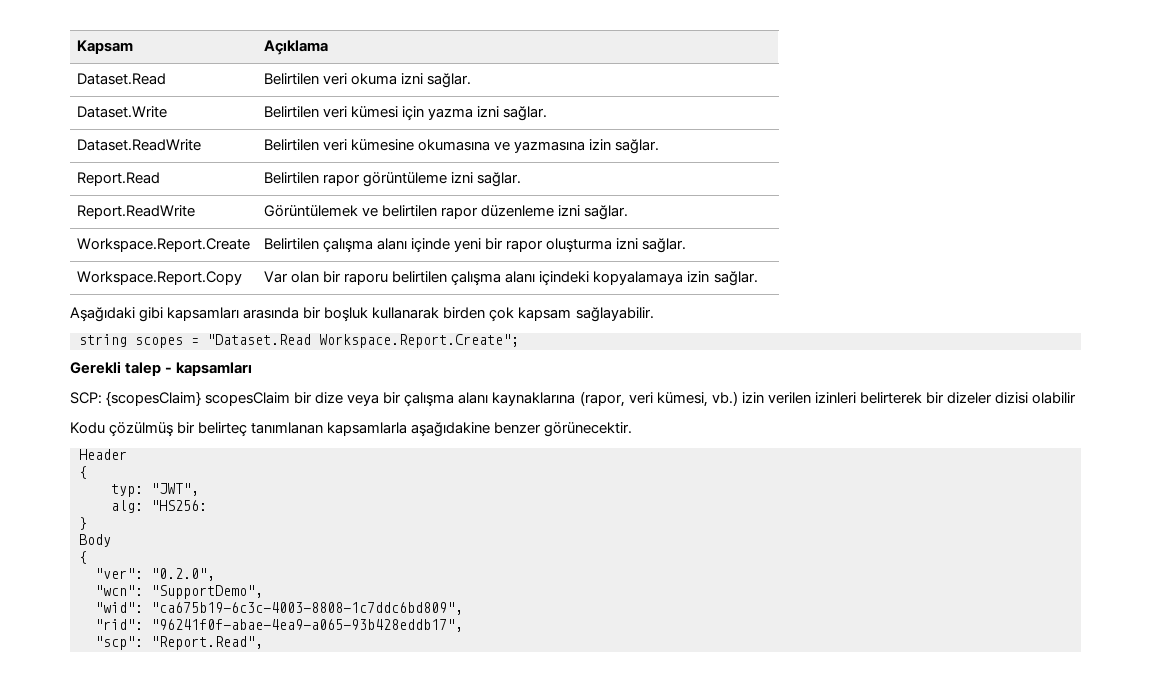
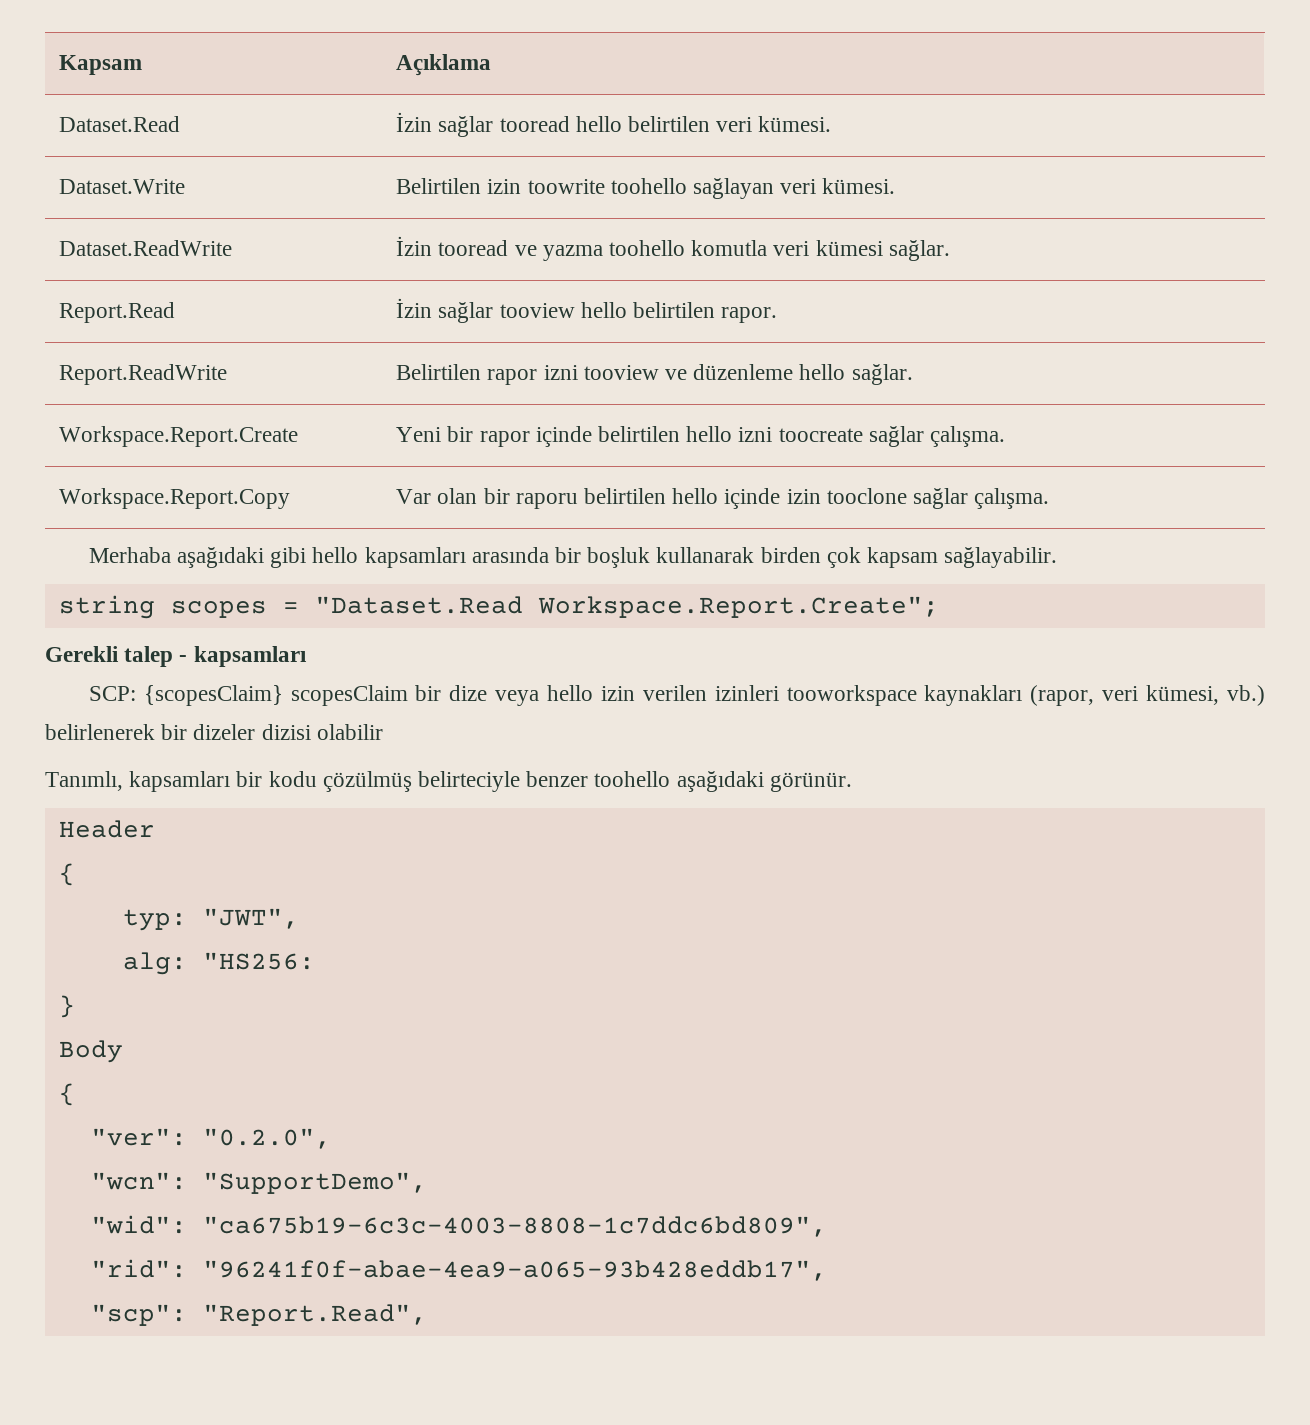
- Dataset.Read | Belirtilen veri okuma izni sağlar.
- Dataset.Write | Belirtilen veri kümesi için yazma izni sağlar.
- Dataset.ReadWrite | Belirtilen veri kümesine okumasına ve yazmasına izin sağlar.
- Report.Read | Belirtilen rapor görüntüleme izni sağlar.
- Report.ReadWrite | Görüntülemek ve belirtilen rapor düzenleme izni sağlar.
- Workspace.Report.Create | Belirtilen çalışma alanı içinde yeni bir rapor oluşturma izni sağlar.
+ Dataset.Read | İzin sağlar tooread hello belirtilen veri kümesi.
+ Dataset.Write | Belirtilen izin toowrite toohello sağlayan veri kümesi.
+ Dataset.ReadWrite | İzin tooread ve yazma toohello komutla veri kümesi sağlar.
+ Report.Read | İzin sağlar tooview hello belirtilen rapor.
+ Report.ReadWrite | Belirtilen rapor izni tooview ve düzenleme hello sağlar.
+ Workspace.Report.Create | Yeni bir rapor içinde belirtilen hello izni toocreate sağlar çalışma.
- Workspace.Report.Copy | Var olan bir raporu belirtilen çalışma alanı içindeki kopyalamaya izin sağlar.
- Aşağıdaki gibi kapsamları arasında bir boşluk kullanarak birden çok kapsam sağlayabilir.
+ Workspace.Report.Copy | Var olan bir raporu belirtilen hello içinde izin tooclone sağlar çalışma.
+ Merhaba aşağıdaki gibi hello kapsamları arasında bir boşluk kullanarak birden çok kapsam sağlayabilir.
- SCP: {scopesClaim} scopesClaim bir dize veya bir çalışma alanı kaynaklarına (rapor, veri kümesi, vb.) izin verilen izinleri belirterek bir dizeler dizisi olabilir
- Kodu çözülmüş bir belirteç tanımlanan kapsamlarla aşağıdakine benzer görünecektir.
+ SCP: {scopesClaim} scopesClaim bir dize veya hello izin verilen izinleri tooworkspace kaynakları (rapor, veri kümesi, vb.) belirlenerek bir dizeler dizisi olabilir
+ Tanımlı, kapsamları bir kodu çözülmüş belirteciyle benzer toohello aşağıdaki görünür.

